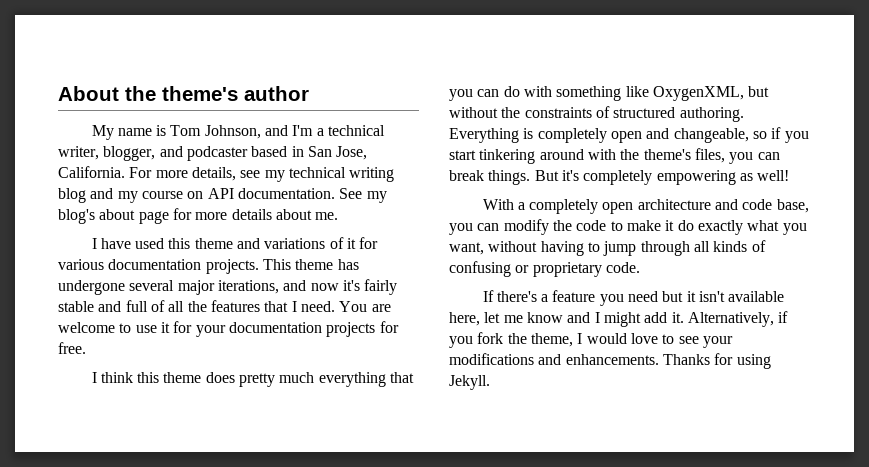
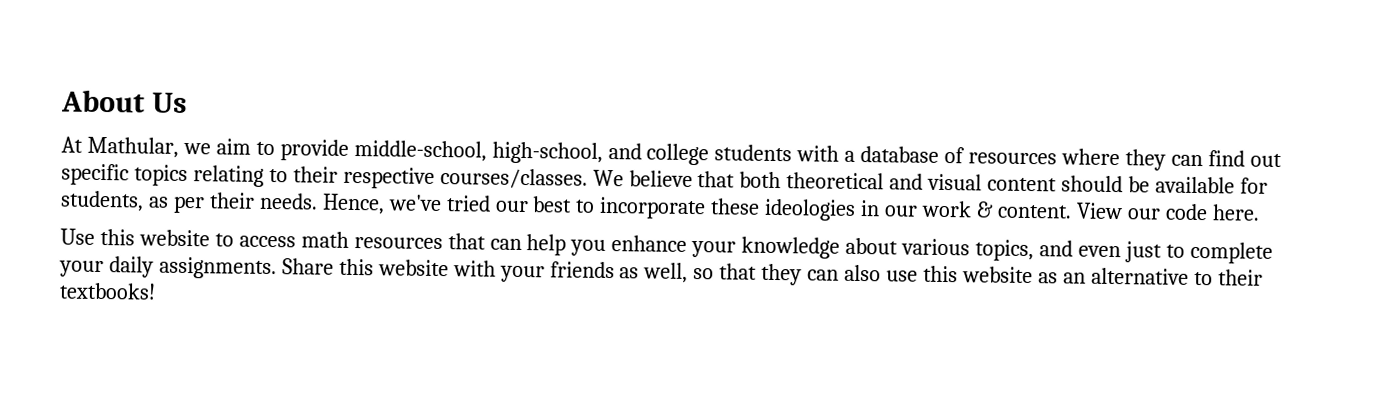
- About the theme's author
- My name is Tom Johnson, and I'm a technical writer, blogger, and podcaster based in San Jose, California. For more details, see my technical writing blog and my course on API documentation. See my blog's about page for more details about me.
- I have used this theme and variations of it for various documentation projects. This theme has undergone several major iterations, and now it's fairly stable and full of all the features that I need. You are welcome to use it for your documentation projects for free.
- I think this theme does pretty much everything that you can do with something like OxygenXML, but without the constraints of structured authoring. Everything is completely open and changeable, so if you start tinkering around with the theme's files, you can break things. But it's completely empowering as well!
- With a completely open architecture and code base, you can modify the code to make it do exactly what you want, without having to jump through all kinds of confusing or proprietary code.
- If there's a feature you need but it isn't available here, let me know and I might add it. Alternatively, if you fork the theme, I would love to see your modifications and enhancements. Thanks for using Jekyll.
+ About Us
+ At Mathular, we aim to provide middle-school, high-school, and college students with a database of resources where they can find out specific topics relating to their respective courses/classes. We believe that both theoretical and visual content should be available for students, as per their needs. Hence, we've tried our best to incorporate these ideologies in our work & content. View our code here.
+ Use this website to access math resources that can help you enhance your knowledge about various topics, and even just to complete your daily assignments. Share this website with your friends as well, so that they can also use this website as an alternative to their textbooks!

